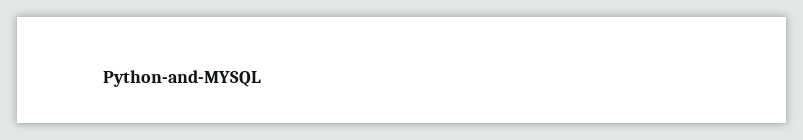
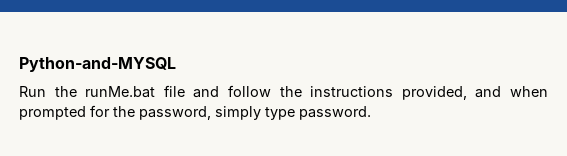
+ Run the runMe.bat file and follow the instructions provided, and when prompted for the password, simply type password.

